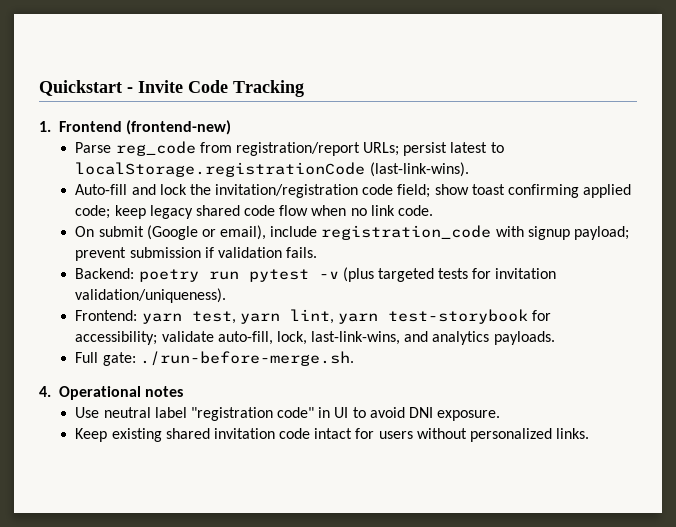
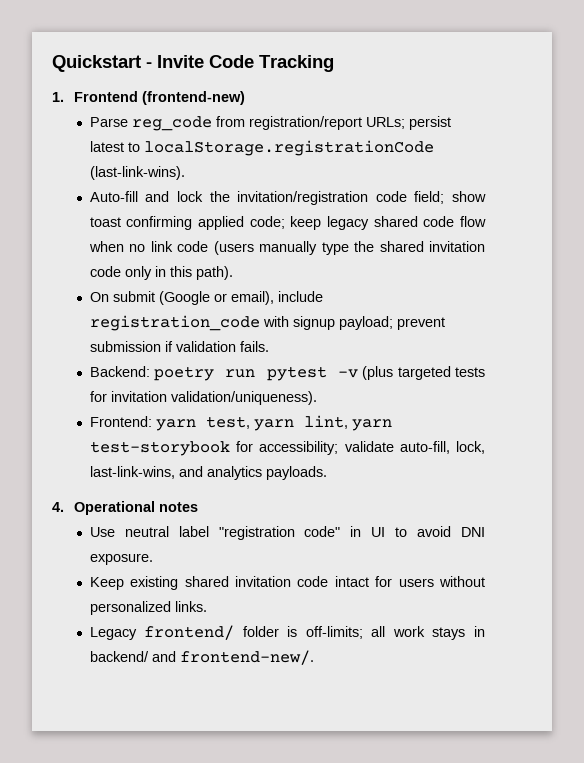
- Auto-fill and lock the invitation/registration code field; show toast confirming applied code; keep legacy shared code flow when no link code.
+ Auto-fill and lock the invitation/registration code field; show toast confirming applied code; keep legacy shared code flow when no link code (users manually type the shared invitation code only in this path).
- Full gate: ./run-before-merge.sh.
+ Legacy frontend/ folder is off-limits; all work stays in backend/ and frontend-new/.

